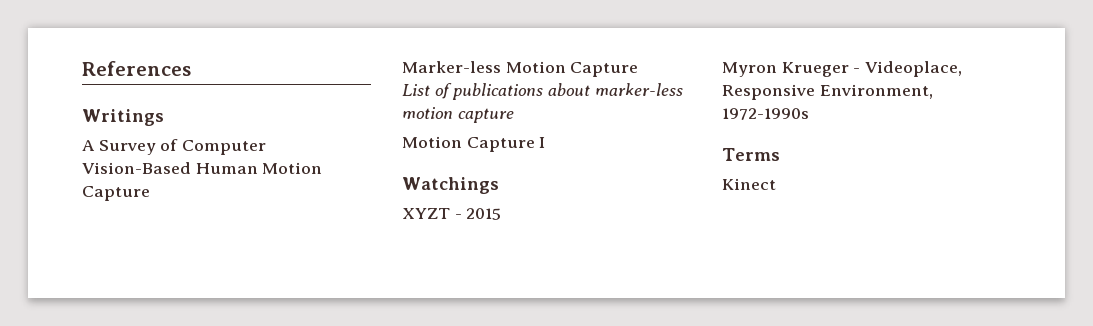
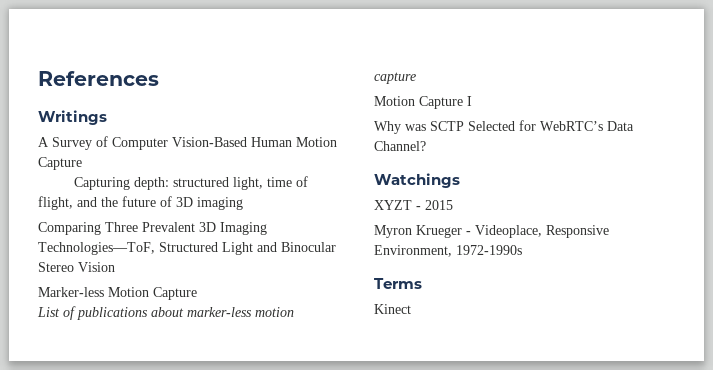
+ Capturing depth: structured light, time of flight, and the future of 3D imaging
+ Comparing Three Prevalent 3D Imaging Technologies—ToF, Structured Light and Binocular Stereo Vision
+ Why was SCTP Selected for WebRTC’s Data Channel?

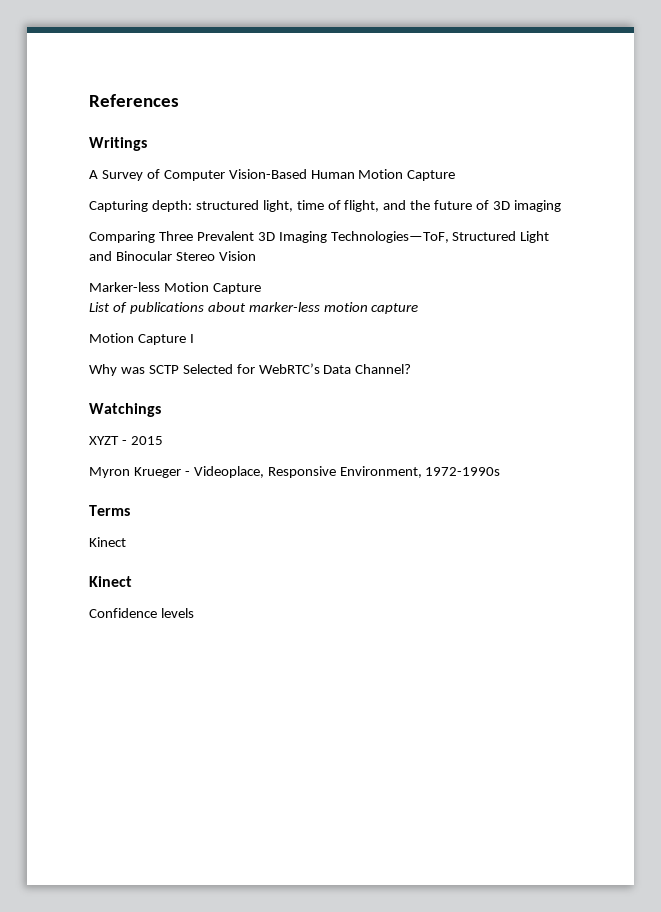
  Terms
  Kinect
+ Kinect
+ Confidence levels

